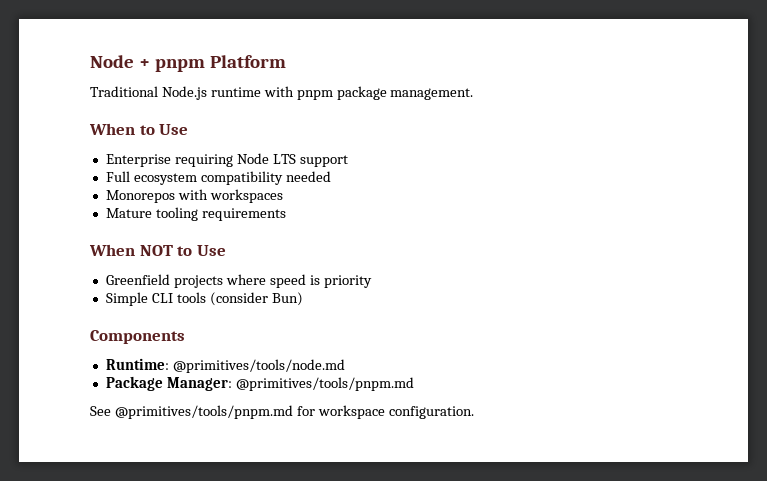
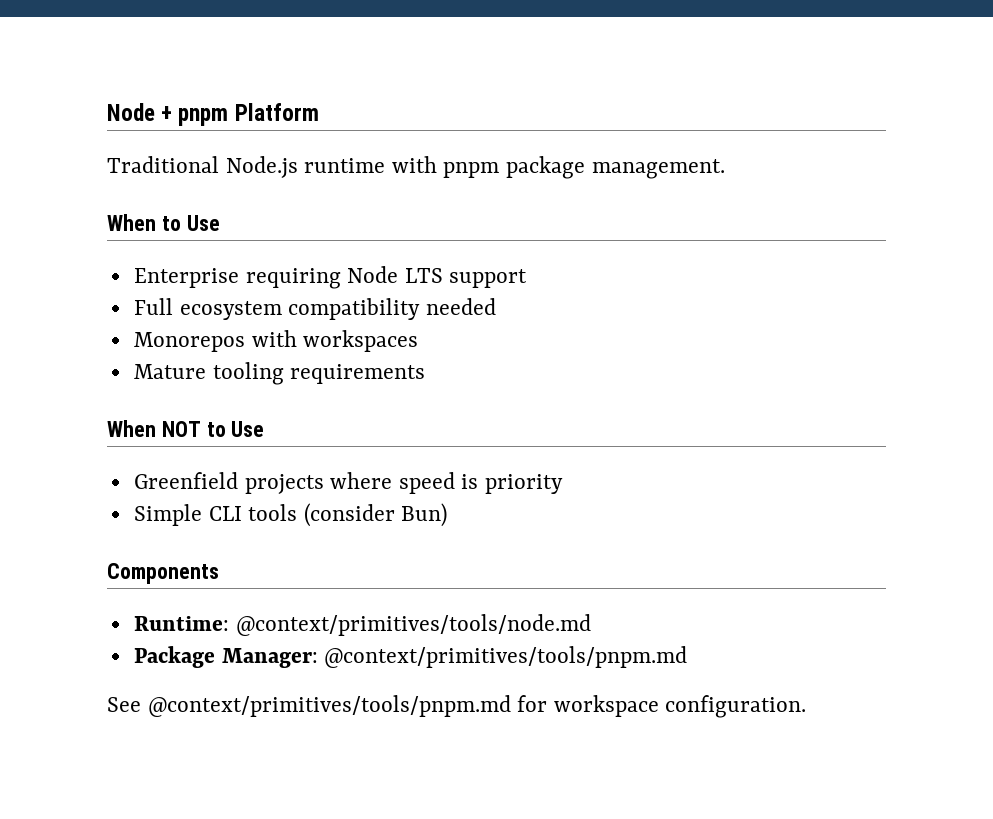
- Runtime: @primitives/tools/node.md
+ Runtime: @context/primitives/tools/node.md
- Package Manager: @primitives/tools/pnpm.md
+ Package Manager: @context/primitives/tools/pnpm.md
- See @primitives/tools/pnpm.md for workspace configuration.
+ See @context/primitives/tools/pnpm.md for workspace configuration.

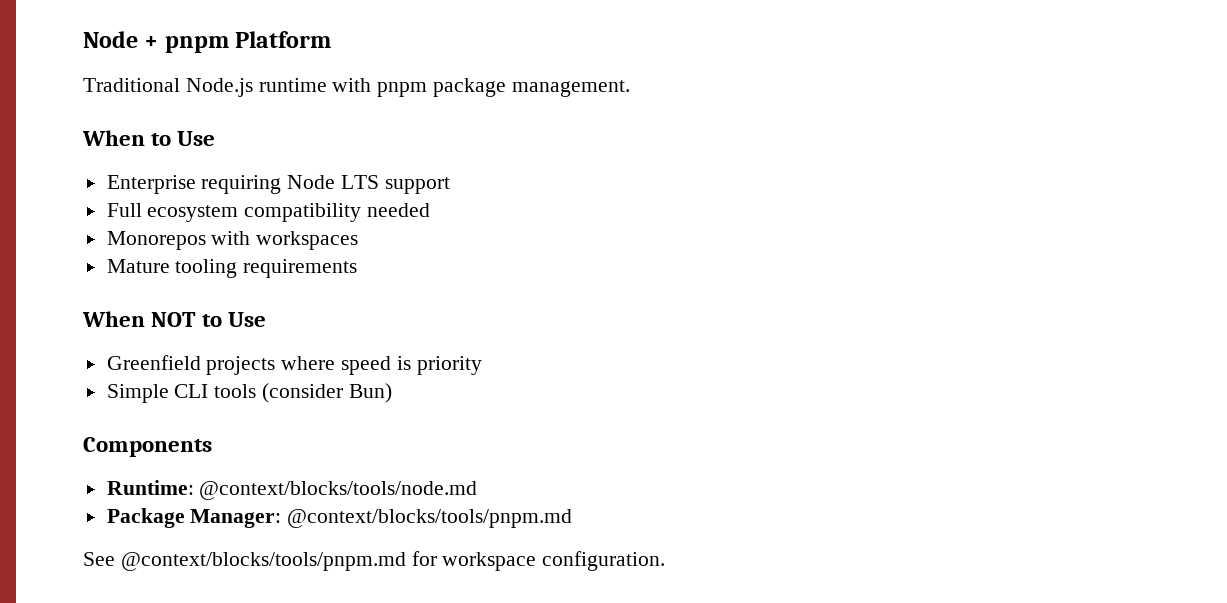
- Runtime: @context/primitives/tools/node.md
+ Runtime: @context/blocks/tools/node.md
- Package Manager: @context/primitives/tools/pnpm.md
+ Package Manager: @context/blocks/tools/pnpm.md
- See @context/primitives/tools/pnpm.md for workspace configuration.
+ See @context/blocks/tools/pnpm.md for workspace configuration.

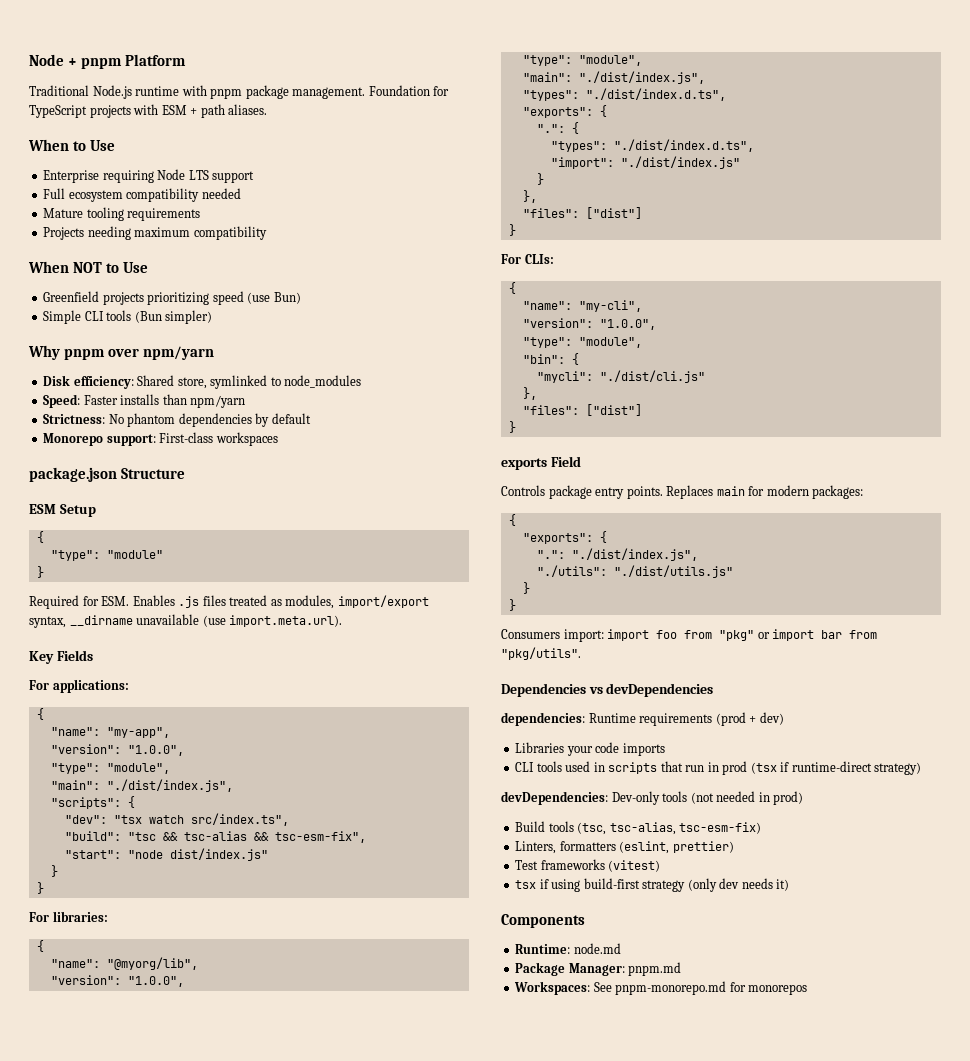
+ Foundation for TypeScript projects with ESM + path aliases.
- Monorepos with workspaces
+ Projects needing maximum compatibility
- Greenfield projects where speed is priority
+ Greenfield projects prioritizing speed (use Bun)
- Simple CLI tools (consider Bun)
+ Simple CLI tools (Bun simpler)
+ Why pnpm over npm/yarn
+ Disk efficiency: Shared store, symlinked to node_modules
+ Speed: Faster installs than npm/yarn
+ Strictness: No phantom dependencies by default
+ Monorepo support: First-class workspaces
+ package.json Structure
+ ESM Setup
+ {
+ "type": "module"
+ }
+ Required for ESM. Enables .js files treated as modules, import/export syntax, __dirname unavailable (use import.meta.url).
+ Key Fields
+ For applications:
+ {
+ "name": "my-app",
+ "version": "1.0.0",
+ "type": "module",
+ "main": "./dist/index.js",
+ "scripts": {
+ "dev": "tsx watch src/index.ts",
+ "build": "tsc && tsc-alias && tsc-esm-fix",
+ "start": "node dist/index.js"
+ }
+ }
+ For libraries:
+ {
+ "name": "@myorg/lib",
+ "version": "1.0.0",
+ "type": "module",
+ "main": "./dist/index.js",
+ "types": "./dist/index.d.ts",
+ "exports": {
+ ".": {
+ "types": "./dist/index.d.ts",
+ "import": "./dist/index.js"
+ }
+ },
+ "files": ["dist"]
+ }
+ For CLIs:
+ {
+ "name": "my-cli",
+ "version": "1.0.0",
+ "type": "module",
+ "bin": {
+ "mycli": "./dist/cli.js"
+ },
+ "files": ["dist"]
+ }
+ exports Field
+ Controls package entry points. Replaces main for modern packages:
+ {
+ "exports": {
+ ".": "./dist/index.js",
+ "./utils": "./dist/utils.js"
+ }
+ }
+ Consumers import: import foo from "pkg" or import bar from "pkg/utils".
+ Dependencies vs devDependencies
+ dependencies: Runtime requirements (prod + dev)
+ Libraries your code imports
+ CLI tools used in scripts that run in prod (tsx if runtime-direct strategy)
+ devDependencies: Dev-only tools (not needed in prod)
+ Build tools (tsc, tsc-alias, tsc-esm-fix)
+ Linters, formatters (eslint, prettier)
+ Test frameworks (vitest)
+ tsx if using build-first strategy (only dev needs it)
- Runtime: @context/blocks/tools/node.md
+ Runtime: node.md
- Package Manager: @context/blocks/tools/pnpm.md
- See @context/blocks/tools/pnpm.md for workspace configuration.
+ Package Manager: pnpm.md
+ Workspaces: See pnpm-monorepo.md for monorepos

